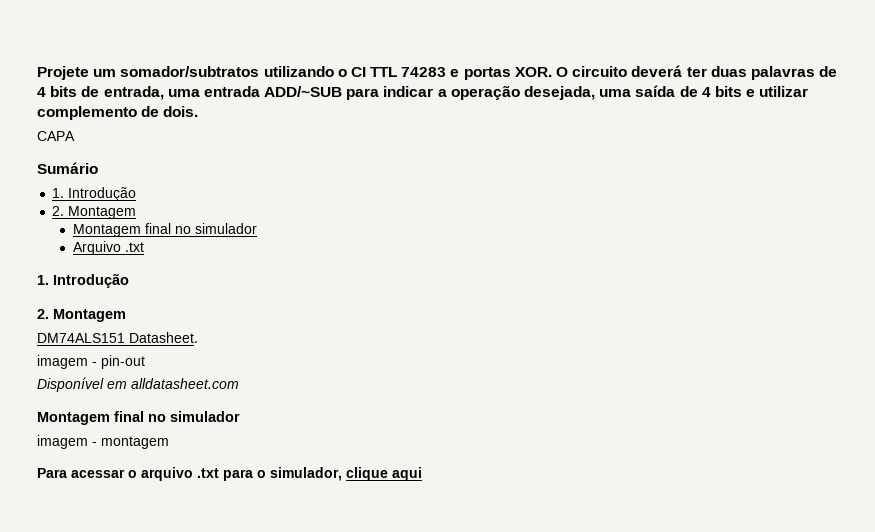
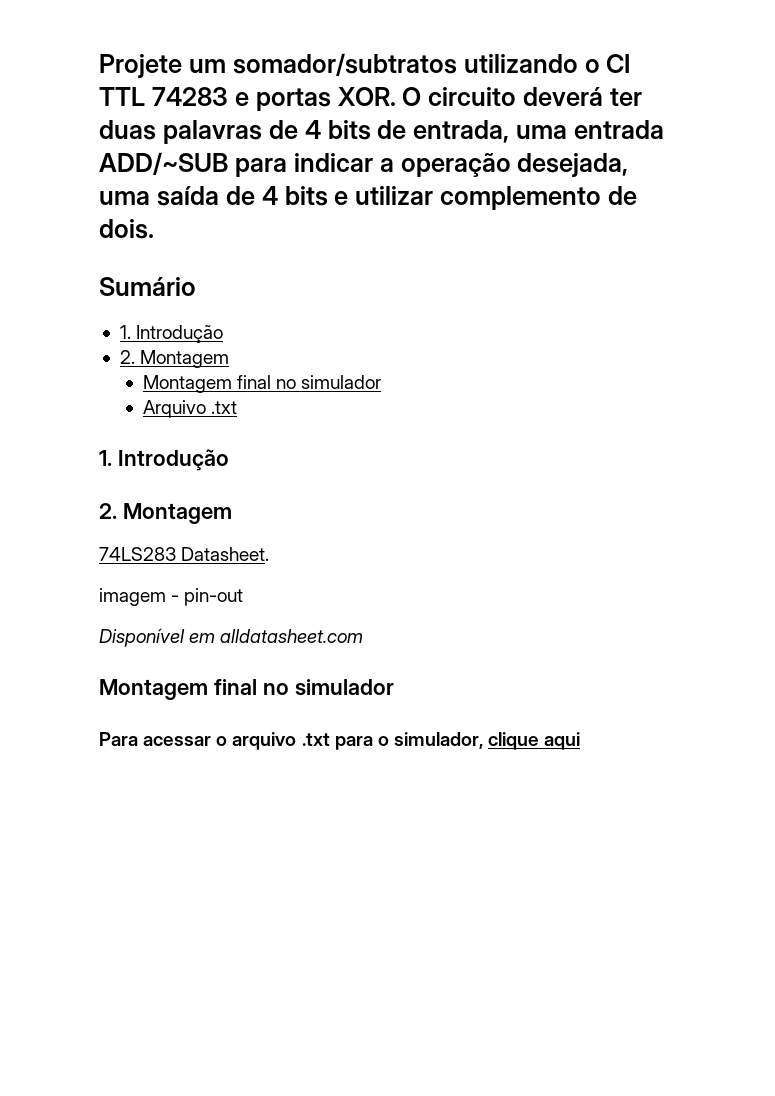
- CAPA
- DM74ALS151 Datasheet.
+ 74LS283 Datasheet.
- imagem - montagem

